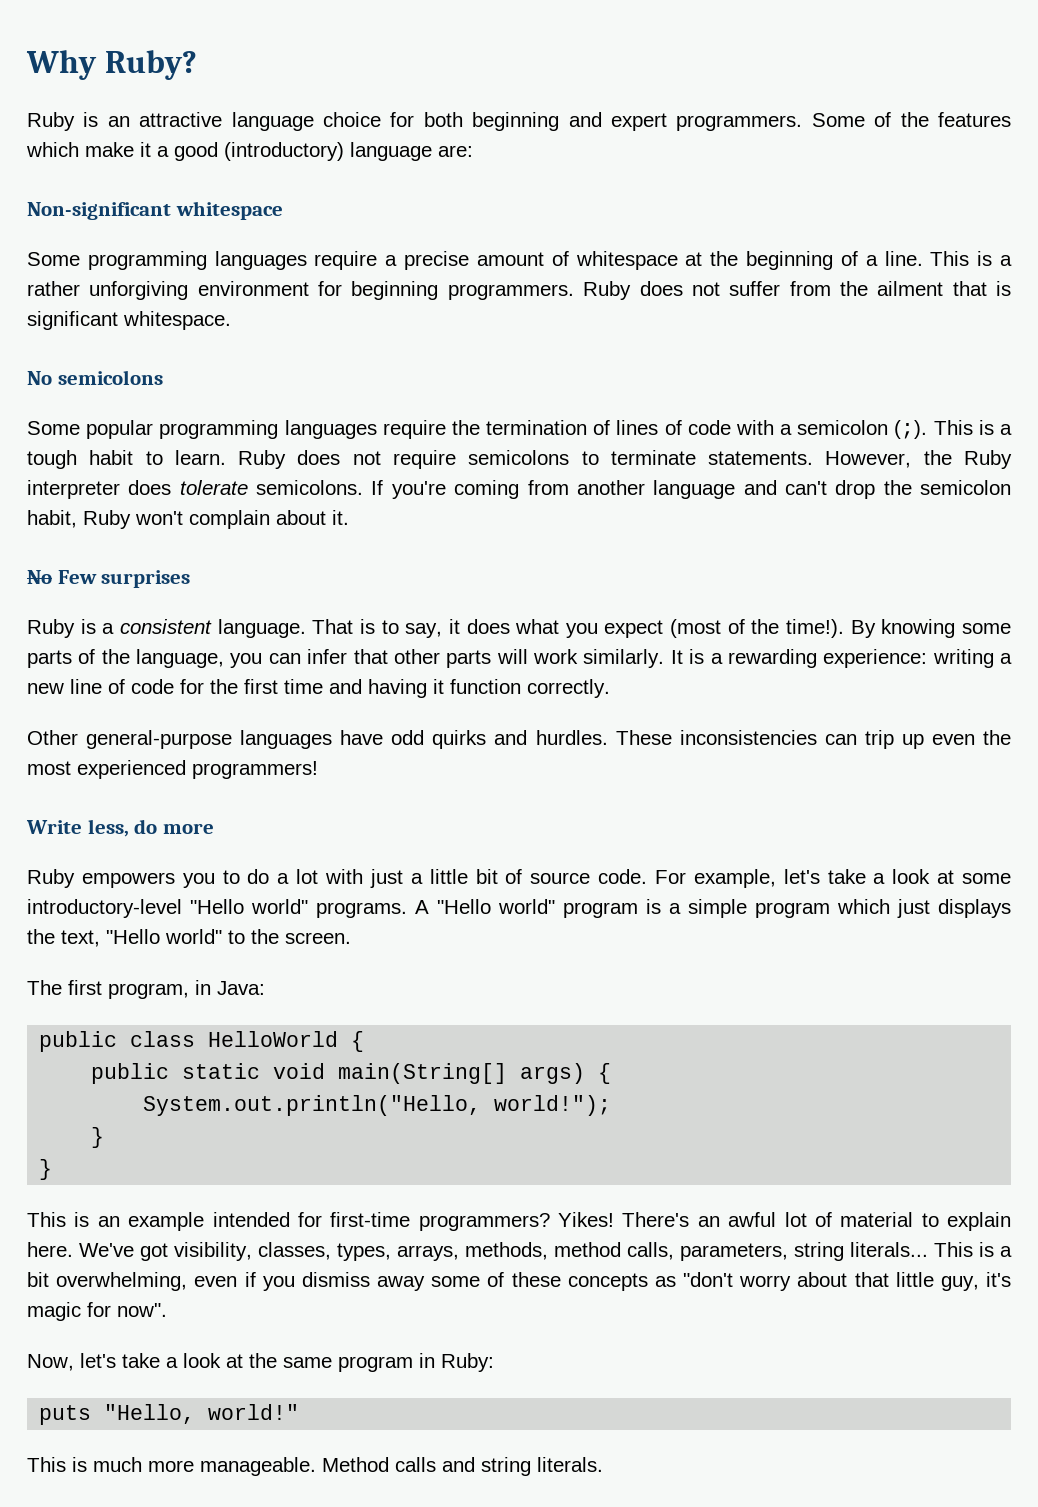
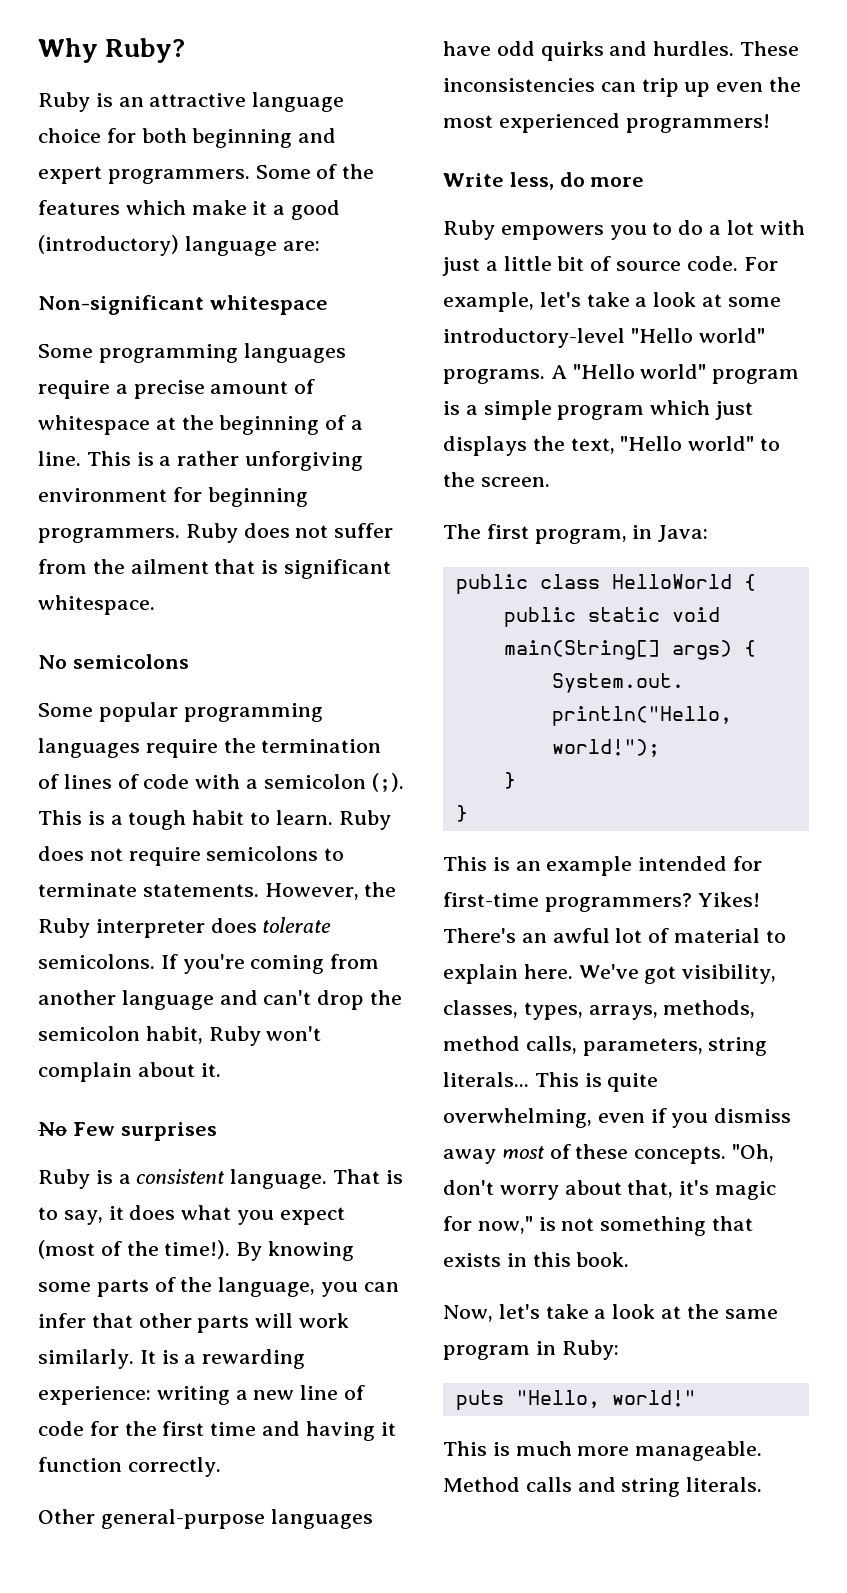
- This is a bit overwhelming, even if you dismiss away some of these concepts as "don't worry about that little guy, it's magic for now".
+ This is quite overwhelming, even if you dismiss away most of these concepts. "Oh, don't worry about that, it's magic for now," is not something that exists in this book.

